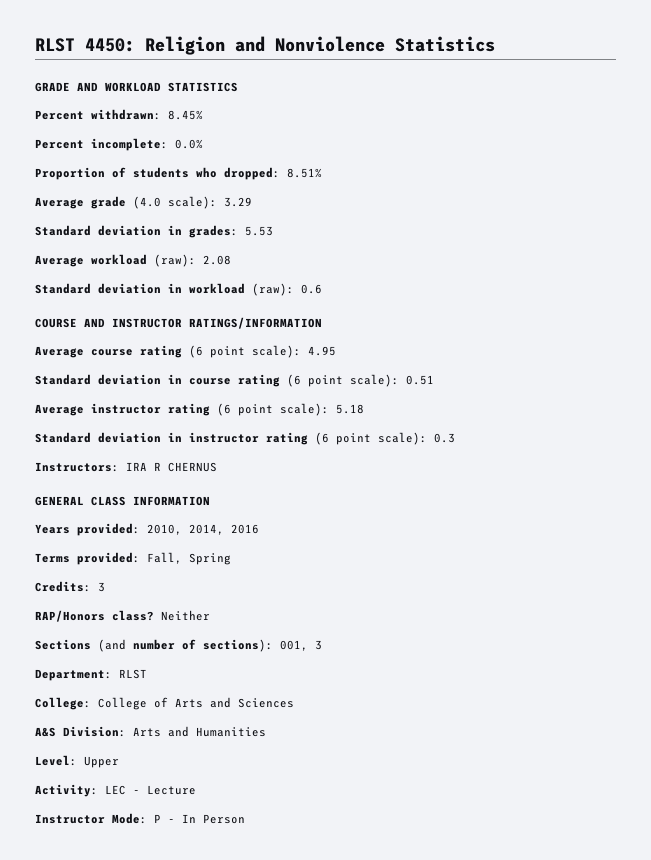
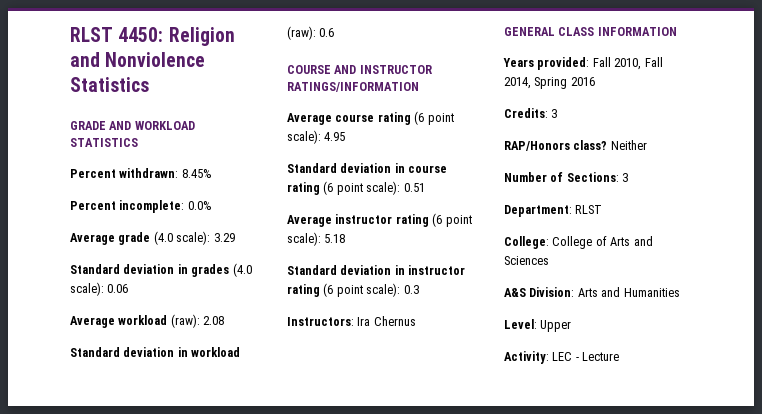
- Proportion of students who dropped: 8.51%
- Standard deviation in grades: 5.53
+ Standard deviation in grades (4.0 scale): 0.06
- Instructors: IRA R CHERNUS
+ Instructors: Ira Chernus
- Years provided: 2010, 2014, 2016
- Terms provided: Fall, Spring
+ Years provided: Fall 2010, Fall 2014, Spring 2016
- Sections (and number of sections): 001, 3
+ Number of Sections: 3
- Instructor Mode: P - In Person

